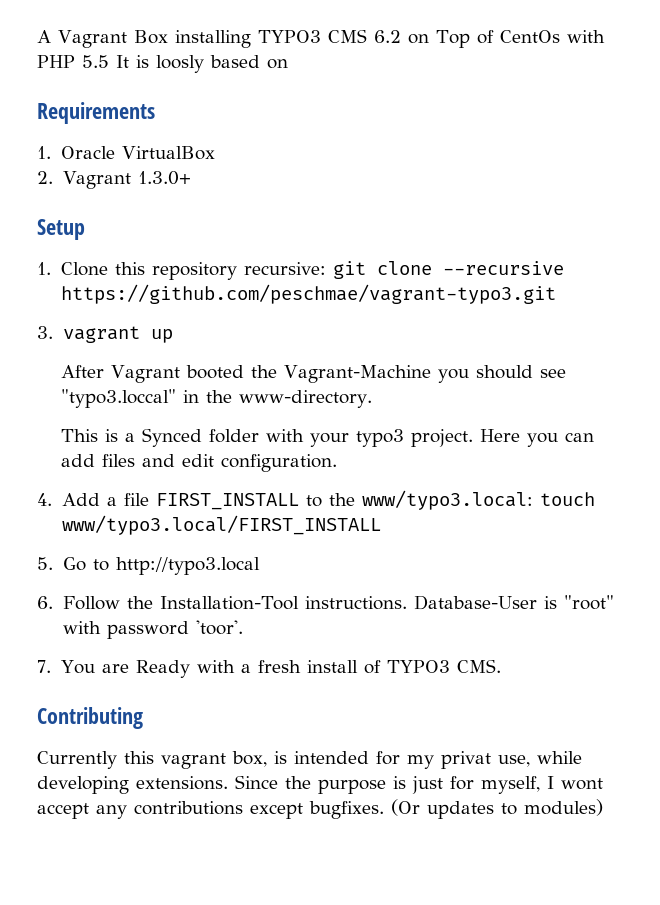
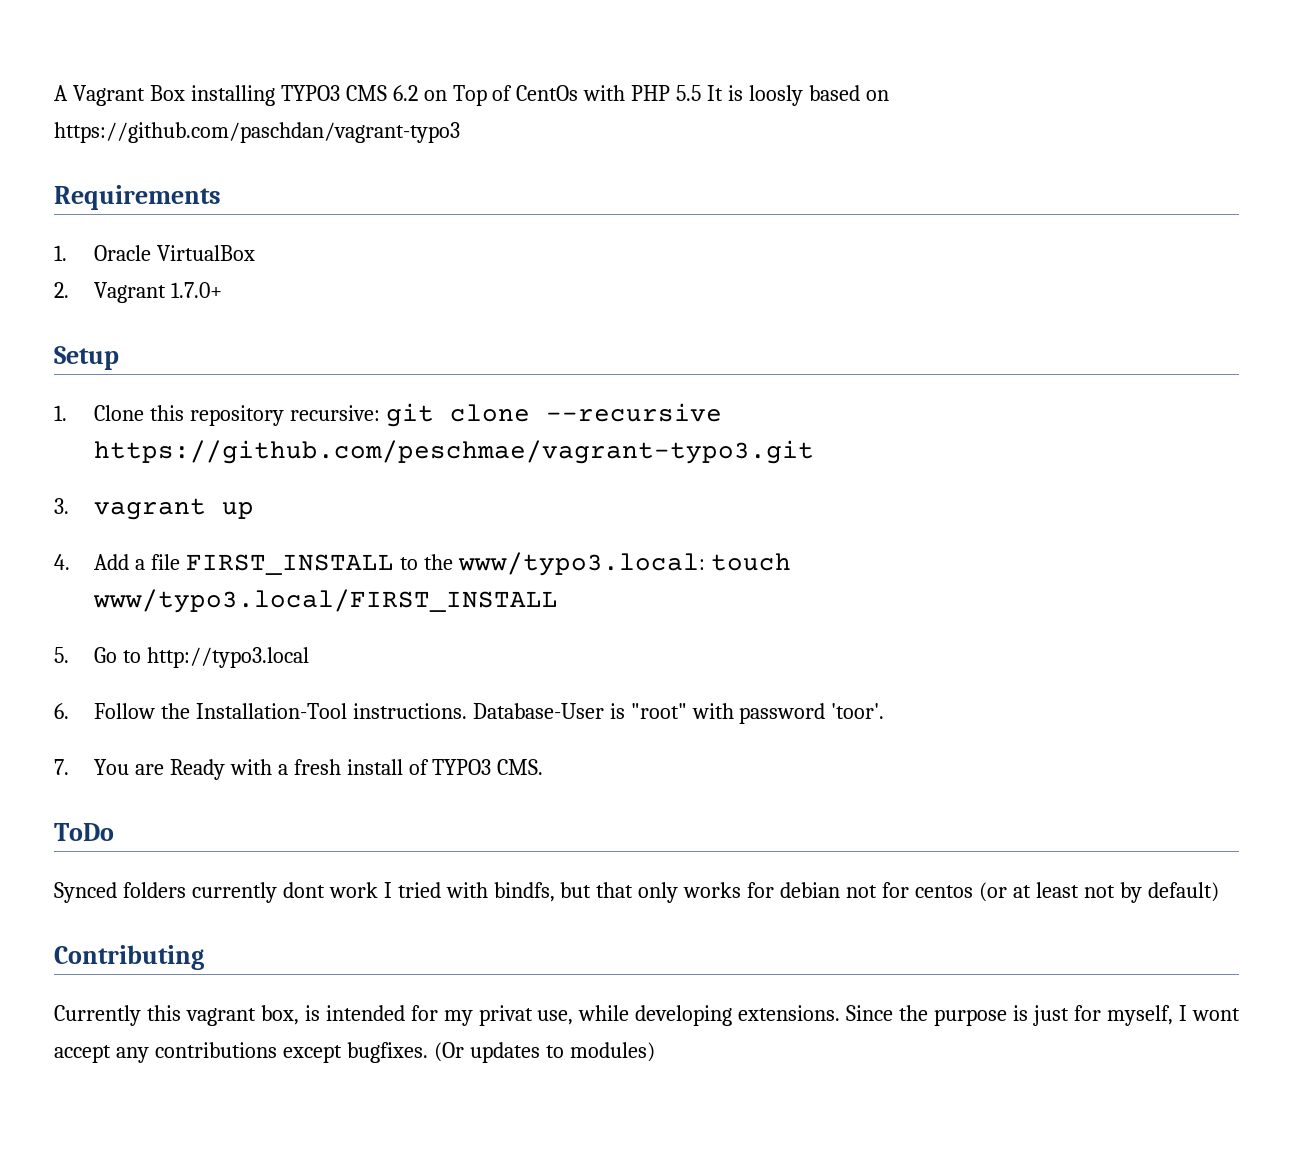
- A Vagrant Box installing TYPO3 CMS 6.2 on Top of CentOs with PHP 5.5 It is loosly based on
+ A Vagrant Box installing TYPO3 CMS 6.2 on Top of CentOs with PHP 5.5 It is loosly based on https://github.com/paschdan/vagrant-typo3
- 2. Vagrant 1.3.0+
+ 2. Vagrant 1.7.0+
- After Vagrant booted the Vagrant-Machine you should see "typo3.loccal" in the www-directory.
- This is a Synced folder with your typo3 project. Here you can add files and edit configuration.
+ ToDo
+ Synced folders currently dont work I tried with bindfs, but that only works for debian not for centos (or at least not by default)

